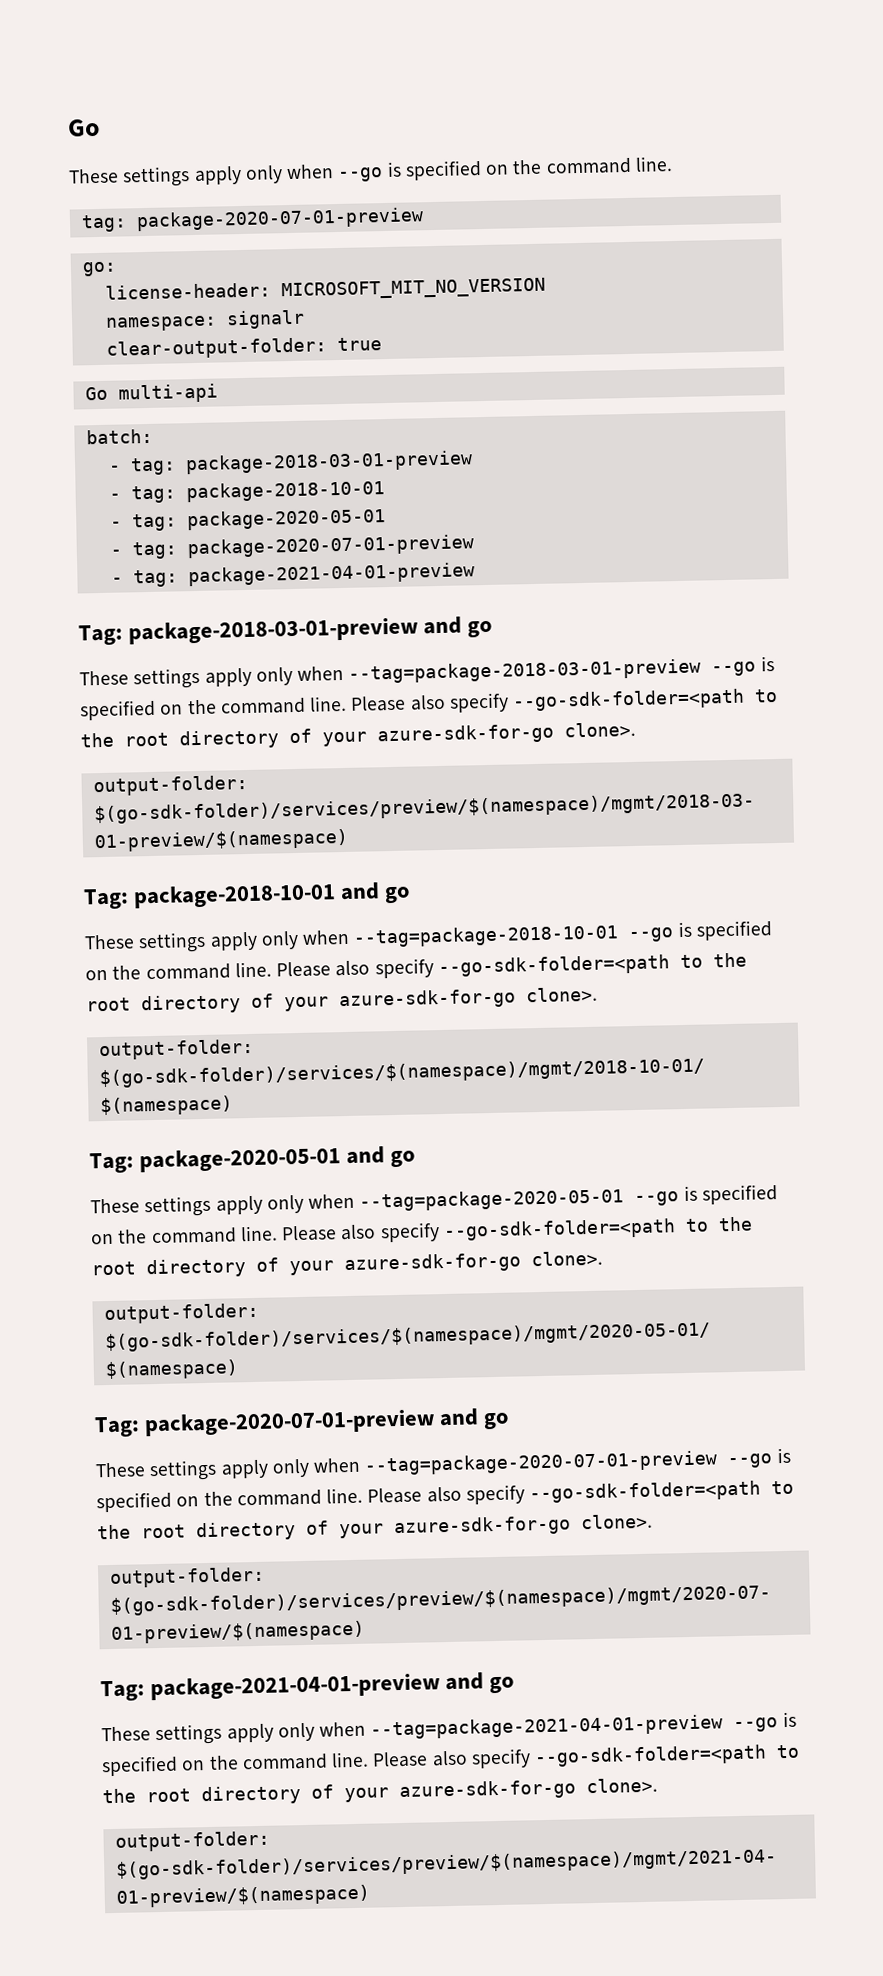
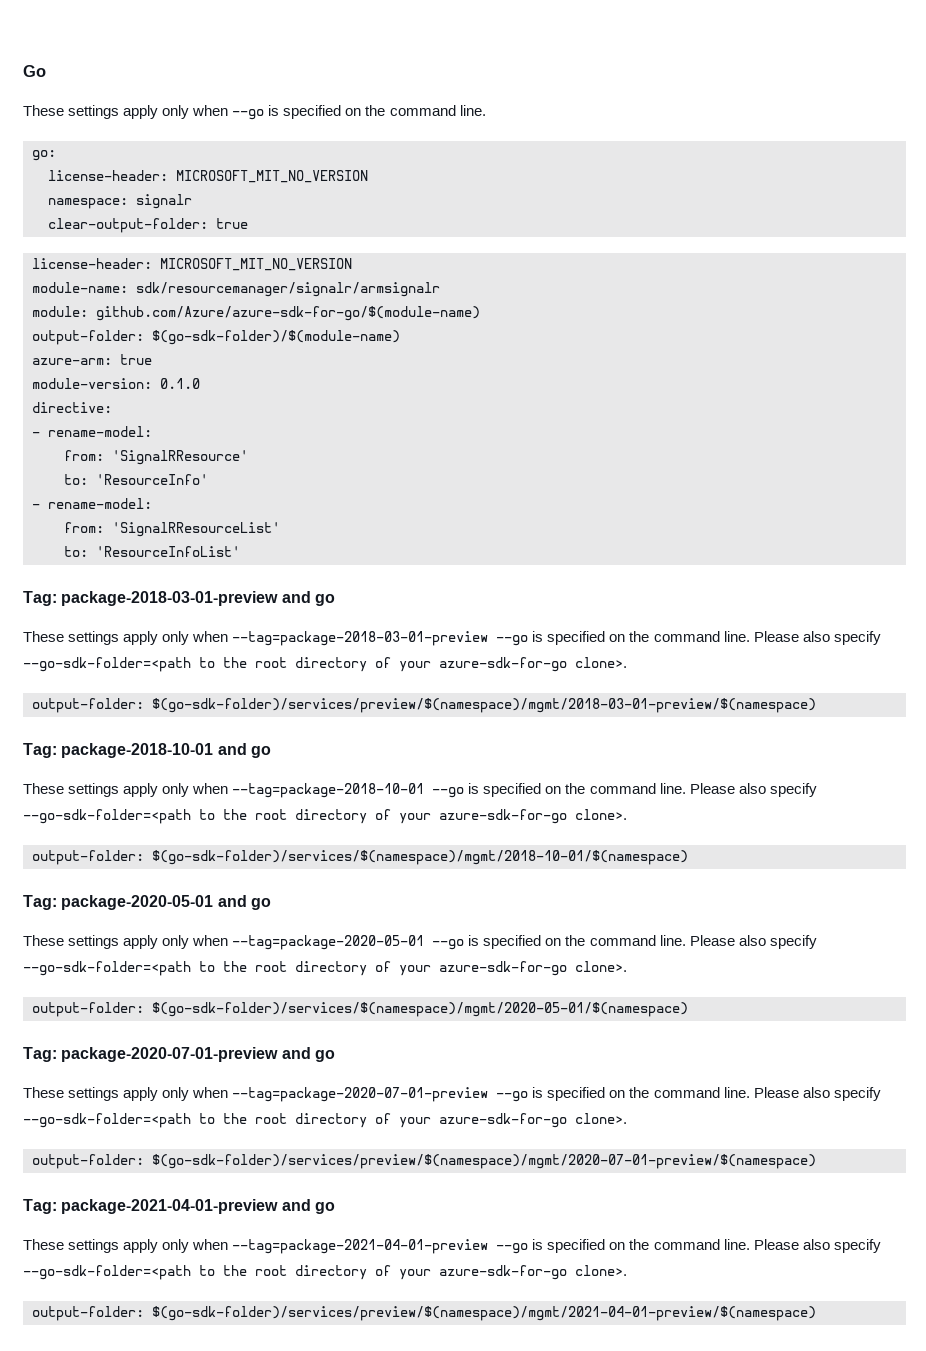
  These settings apply only when --go is specified on the command line.
- tag: package-2020-07-01-preview
  clear-output-folder: true
- Go multi-api
- batch:
- - tag: package-2018-03-01-preview
- - tag: package-2018-10-01
- - tag: package-2020-05-01
- - tag: package-2020-07-01-preview
- - tag: package-2021-04-01-preview
+ license-header: MICROSOFT_MIT_NO_VERSION
+ module-name: sdk/resourcemanager/signalr/armsignalr
+ module: github.com/Azure/azure-sdk-for-go/$(module-name)
+ output-folder: $(go-sdk-folder)/$(module-name)
+ azure-arm: true
+ module-version: 0.1.0
+ directive:
+ - rename-model:
+ from: 'SignalRResource'
+ to: 'ResourceInfo'
+ - rename-model:
+ from: 'SignalRResourceList'
+ to: 'ResourceInfoList'

